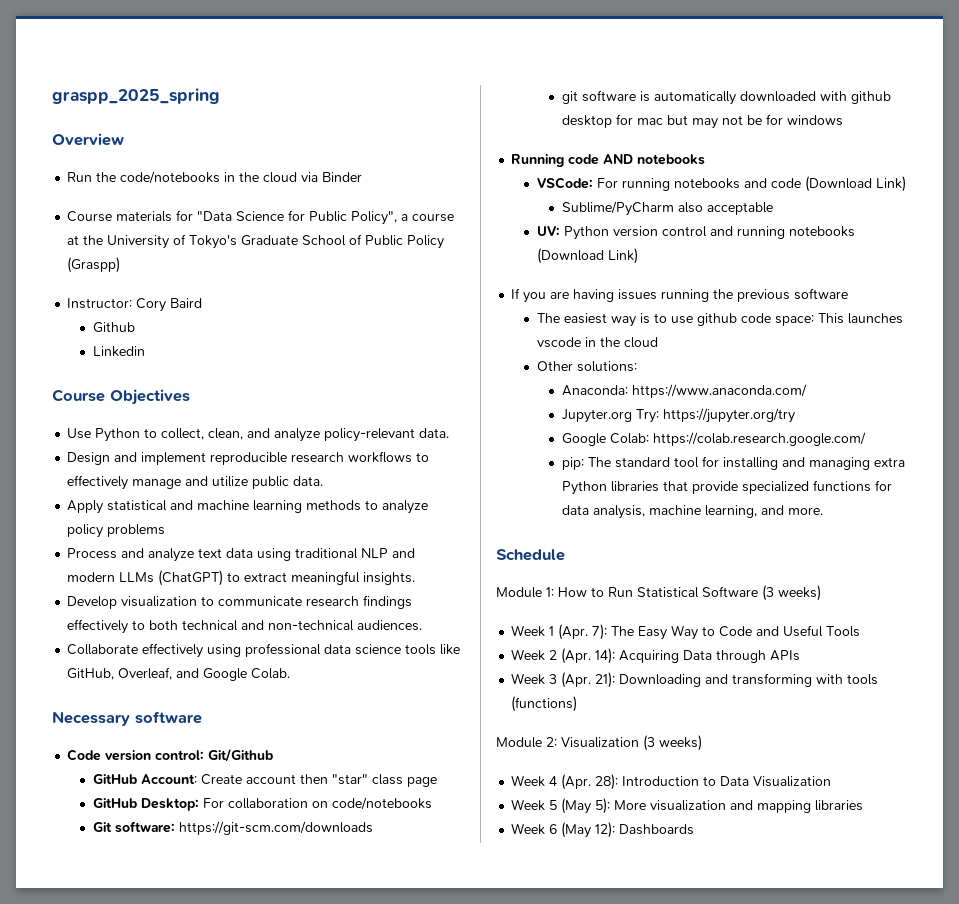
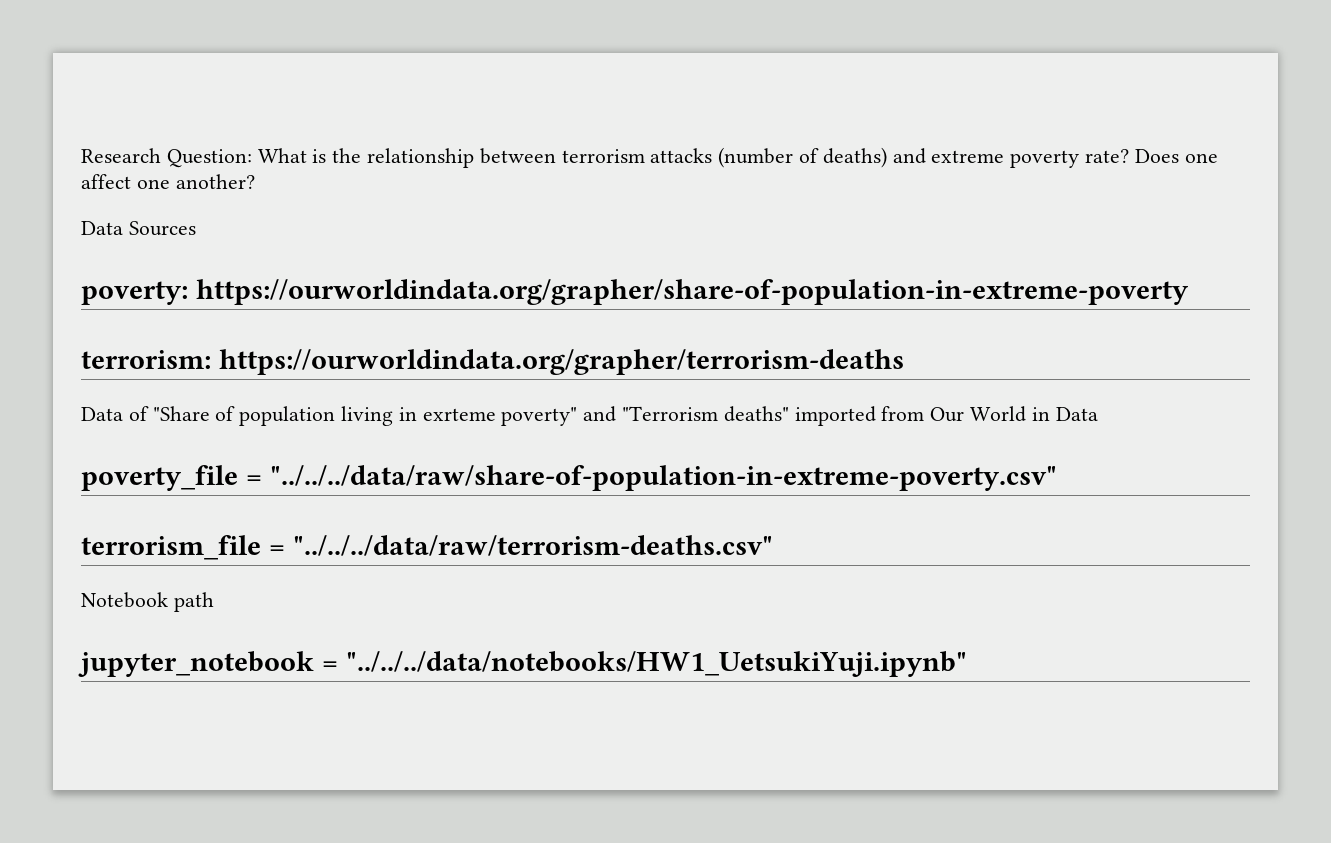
- graspp_2025_spring
- Overview
- Run the code/notebooks in the cloud via Binder
- Course materials for "Data Science for Public Policy", a course at the University of Tokyo's Graduate School of Public Policy (Graspp)
- Instructor: Cory Baird
- Github
- Linkedin
- Course Objectives
- Use Python to collect, clean, and analyze policy-relevant data.
- Design and implement reproducible research workflows to effectively manage and utilize public data.
- Apply statistical and machine learning methods to analyze policy problems
- Process and analyze text data using traditional NLP and modern LLMs (ChatGPT) to extract meaningful insights.
- Develop visualization to communicate research findings effectively to both technical and non-technical audiences.
- Collaborate effectively using professional data science tools like GitHub, Overleaf, and Google Colab.
- Necessary software
- Code version control: Git/Github
- GitHub Account: Create account then "star" class page
- GitHub Desktop: For collaboration on code/notebooks
- Git software: https://git-scm.com/downloads
- git software is automatically downloaded with github desktop for mac but may not be for windows
- Running code AND notebooks
- VSCode: For running notebooks and code (Download Link)
- Sublime/PyCharm also acceptable
- UV: Python version control and running notebooks (Download Link)
- If you are having issues running the previous software
- The easiest way is to use github code space: This launches vscode in the cloud
- Other solutions:
- Anaconda: https://www.anaconda.com/
- Jupyter.org Try: https://jupyter.org/try
- Google Colab: https://colab.research.google.com/
- pip: The standard tool for installing and managing extra Python libraries that provide specialized functions for data analysis, machine learning, and more.
- Schedule
- Module 1: How to Run Statistical Software (3 weeks)
- Week 1 (Apr. 7): The Easy Way to Code and Useful Tools
- Week 2 (Apr. 14): Acquiring Data through APIs
- Week 3 (Apr. 21): Downloading and transforming with tools (functions)
- Module 2: Visualization (3 weeks)
- Week 4 (Apr. 28): Introduction to Data Visualization
- Week 5 (May 5): More visualization and mapping libraries
- Week 6 (May 12): Dashboards
+ Research Question: What is the relationship between terrorism attacks (number of deaths) and extreme poverty rate? Does one affect one another?
+ Data Sources
+ poverty: https://ourworldindata.org/grapher/share-of-population-in-extreme-poverty
+ terrorism: https://ourworldindata.org/grapher/terrorism-deaths
+ Data of "Share of population living in exrteme poverty" and "Terrorism deaths" imported from Our World in Data
+ poverty_file = "../../../data/raw/share-of-population-in-extreme-poverty.csv"
+ terrorism_file = "../../../data/raw/terrorism-deaths.csv"
+ Notebook path
+ jupyter_notebook = "../../../data/notebooks/HW1_UetsukiYuji.ipynb"

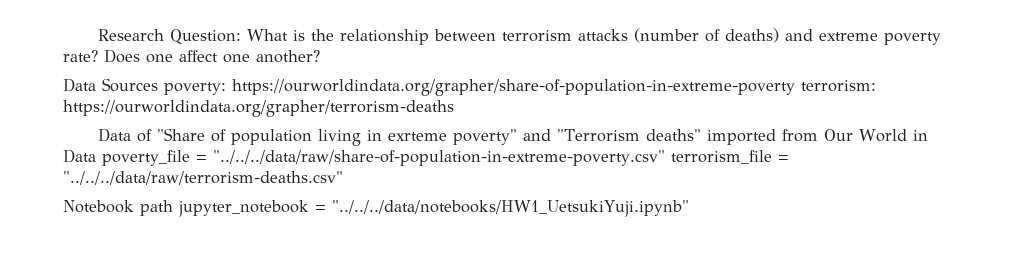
- Data Sources
- poverty: https://ourworldindata.org/grapher/share-of-population-in-extreme-poverty
- terrorism: https://ourworldindata.org/grapher/terrorism-deaths
+ Data Sources poverty: https://ourworldindata.org/grapher/share-of-population-in-extreme-poverty terrorism: https://ourworldindata.org/grapher/terrorism-deaths
- Data of "Share of population living in exrteme poverty" and "Terrorism deaths" imported from Our World in Data
- poverty_file = "../../../data/raw/share-of-population-in-extreme-poverty.csv"
- terrorism_file = "../../../data/raw/terrorism-deaths.csv"
+ Data of "Share of population living in exrteme poverty" and "Terrorism deaths" imported from Our World in Data poverty_file = "../../../data/raw/share-of-population-in-extreme-poverty.csv" terrorism_file = "../../../data/raw/terrorism-deaths.csv"
- Notebook path
- jupyter_notebook = "../../../data/notebooks/HW1_UetsukiYuji.ipynb"
+ Notebook path jupyter_notebook = "../../../data/notebooks/HW1_UetsukiYuji.ipynb"

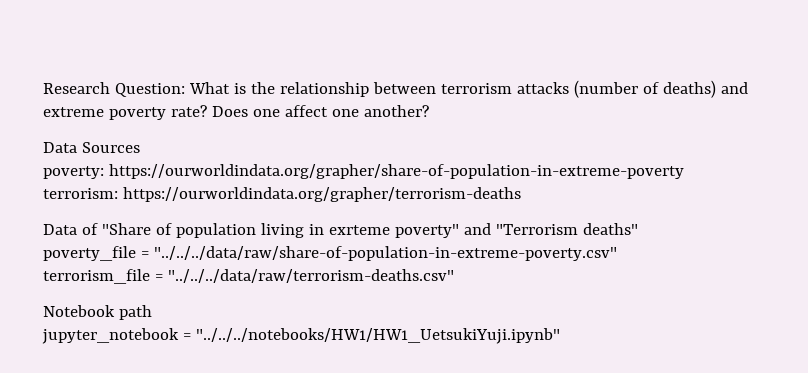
- Data Sources poverty: https://ourworldindata.org/grapher/share-of-population-in-extreme-poverty terrorism: https://ourworldindata.org/grapher/terrorism-deaths
+ Data Sources
+ poverty: https://ourworldindata.org/grapher/share-of-population-in-extreme-poverty
+ terrorism: https://ourworldindata.org/grapher/terrorism-deaths
- Data of "Share of population living in exrteme poverty" and "Terrorism deaths" imported from Our World in Data poverty_file = "../../../data/raw/share-of-population-in-extreme-poverty.csv" terrorism_file = "../../../data/raw/terrorism-deaths.csv"
+ Data of "Share of population living in exrteme poverty" and "Terrorism deaths"
+ poverty_file = "../../../data/raw/share-of-population-in-extreme-poverty.csv"
+ terrorism_file = "../../../data/raw/terrorism-deaths.csv"
- Notebook path jupyter_notebook = "../../../data/notebooks/HW1_UetsukiYuji.ipynb"
+ Notebook path
+ jupyter_notebook = "../../../notebooks/HW1/HW1_UetsukiYuji.ipynb"

